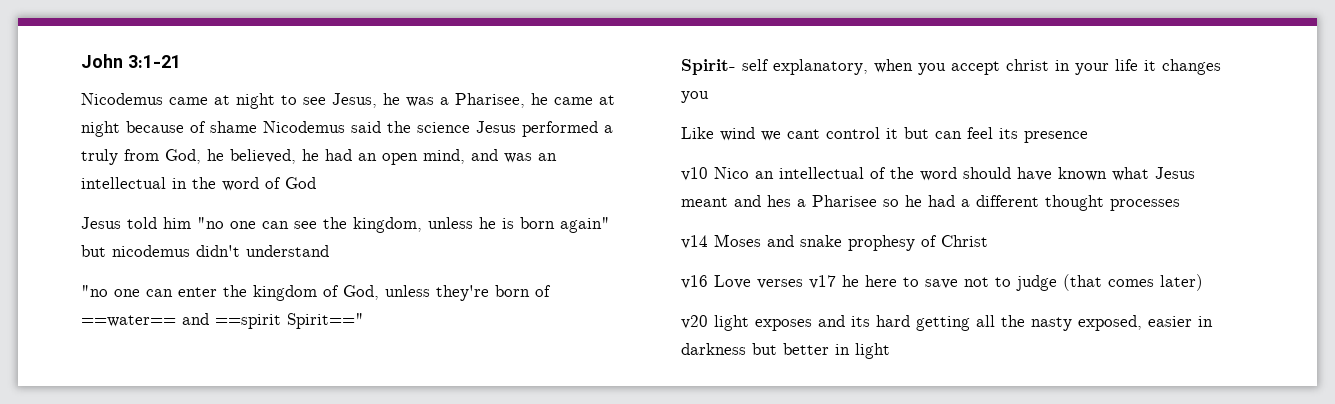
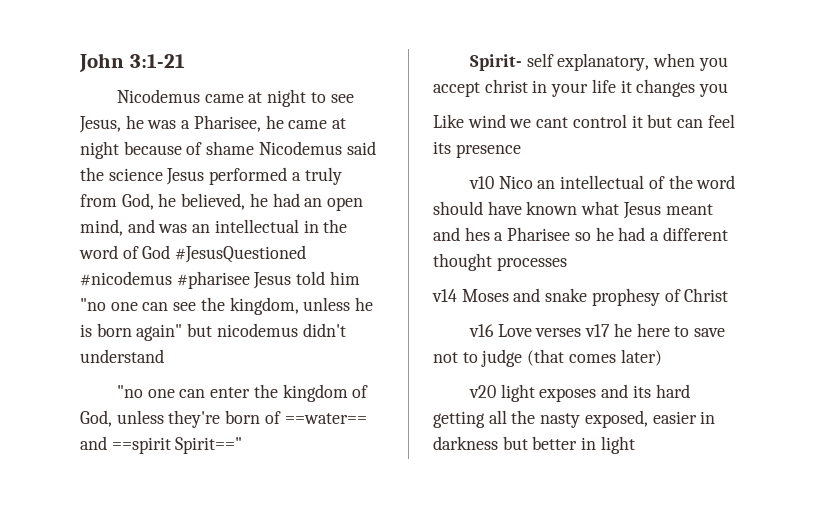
- Nicodemus came at night to see Jesus, he was a Pharisee, he came at night because of shame Nicodemus said the science Jesus performed a truly from God, he believed, he had an open mind, and was an intellectual in the word of God
- Jesus told him "no one can see the kingdom, unless he is born again" but nicodemus didn't understand
+ Nicodemus came at night to see Jesus, he was a Pharisee, he came at night because of shame Nicodemus said the science Jesus performed a truly from God, he believed, he had an open mind, and was an intellectual in the word of God #JesusQuestioned #nicodemus #pharisee Jesus told him "no one can see the kingdom, unless he is born again" but nicodemus didn't understand

